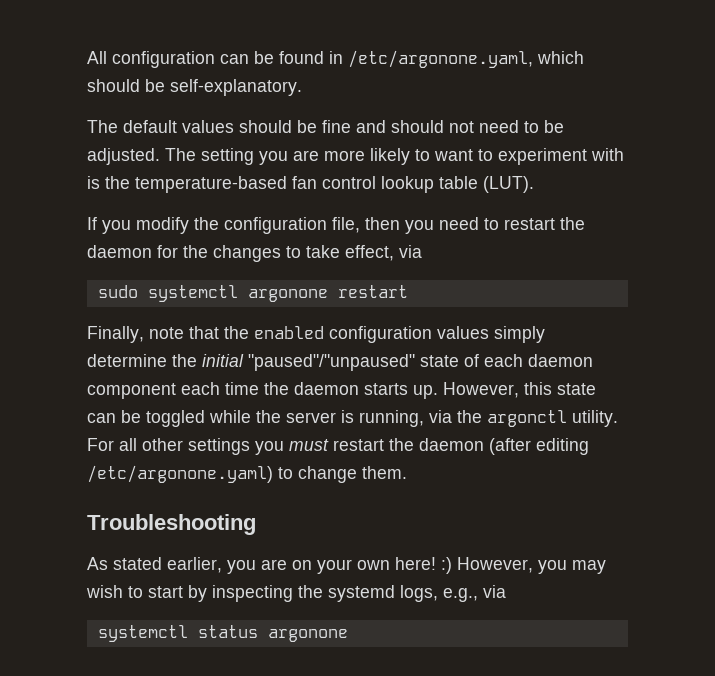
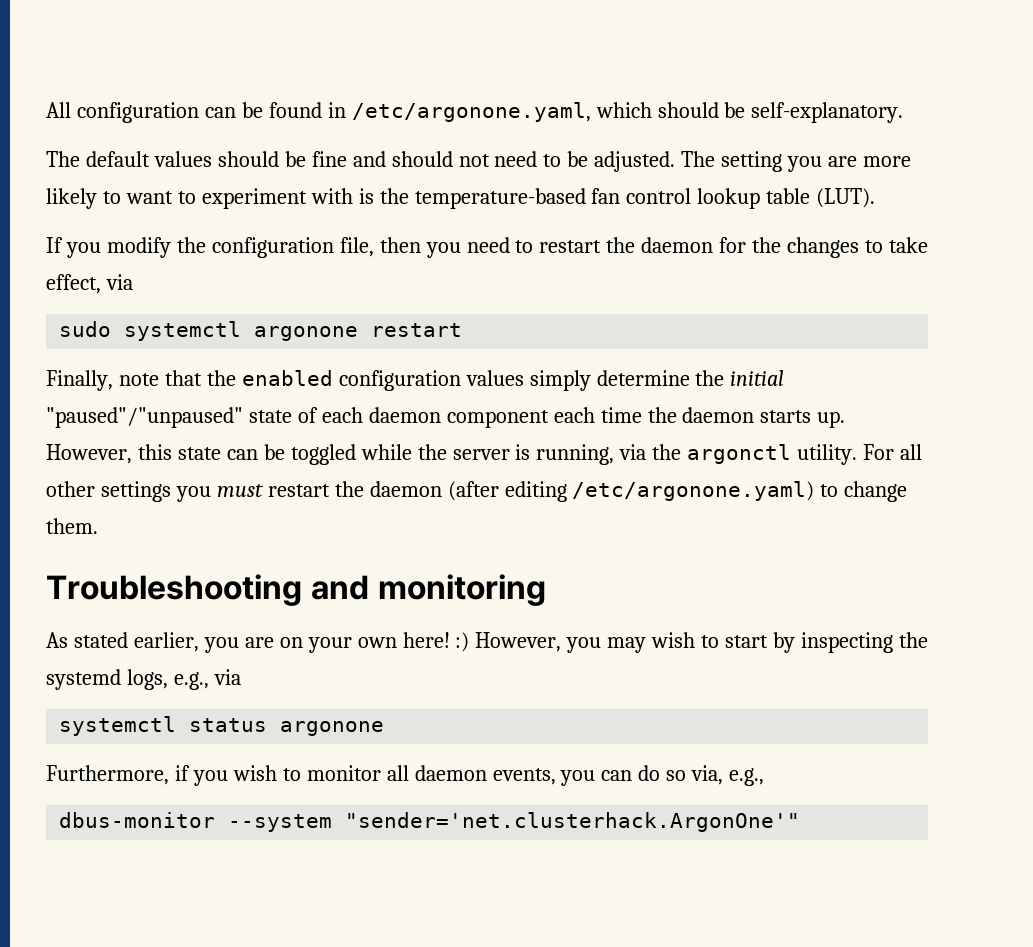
- Troubleshooting
+ Troubleshooting and monitoring
+ Furthermore, if you wish to monitor all daemon events, you can do so via, e.g.,
+ dbus-monitor --system "sender='net.clusterhack.ArgonOne'"

